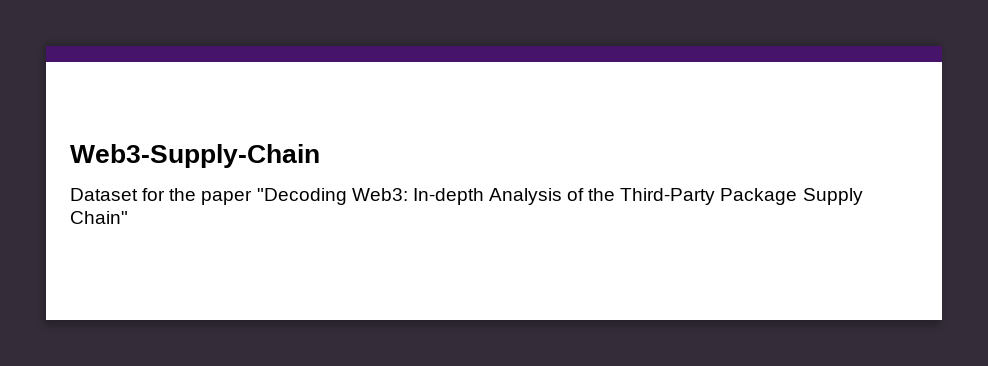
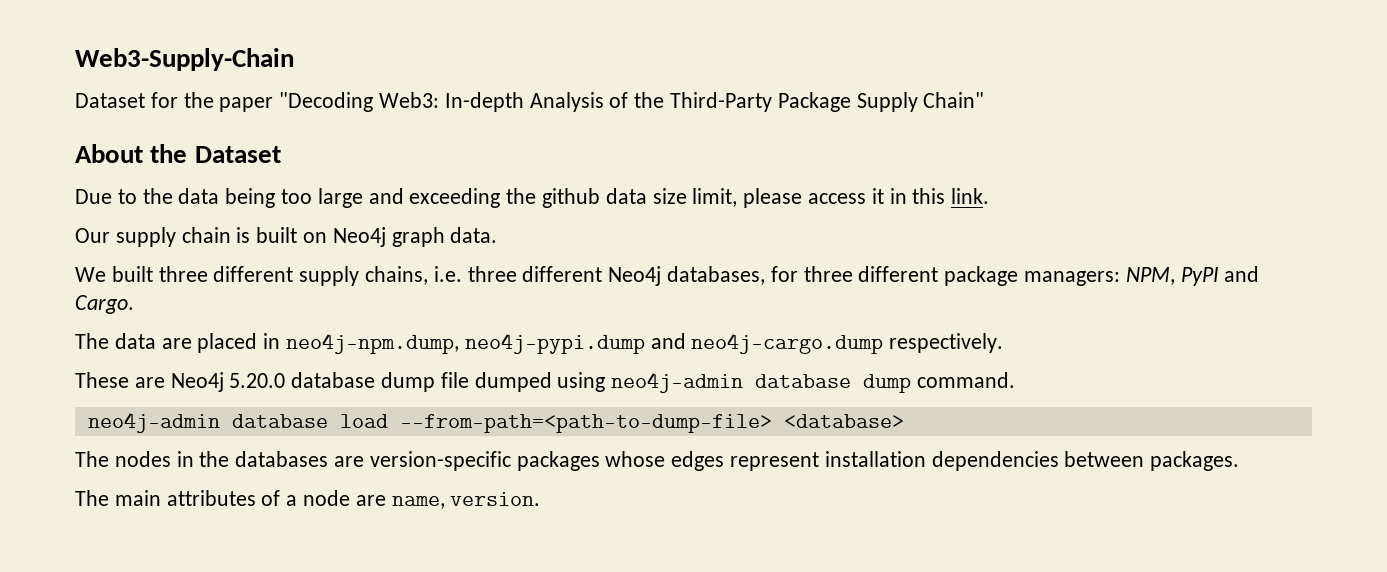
+ About the Dataset
+ Due to the data being too large and exceeding the github data size limit, please access it in this link.
+ Our supply chain is built on Neo4j graph data.
+ We built three different supply chains, i.e. three different Neo4j databases, for three different package managers: NPM, PyPI and Cargo.
+ The data are placed in neo4j-npm.dump, neo4j-pypi.dump and neo4j-cargo.dump respectively.
+ These are Neo4j 5.20.0 database dump file dumped using neo4j-admin database dump command.
+ neo4j-admin database load --from-path=<path-to-dump-file> <database>
+ The nodes in the databases are version-specific packages whose edges represent installation dependencies between packages.
+ The main attributes of a node are name, version.

